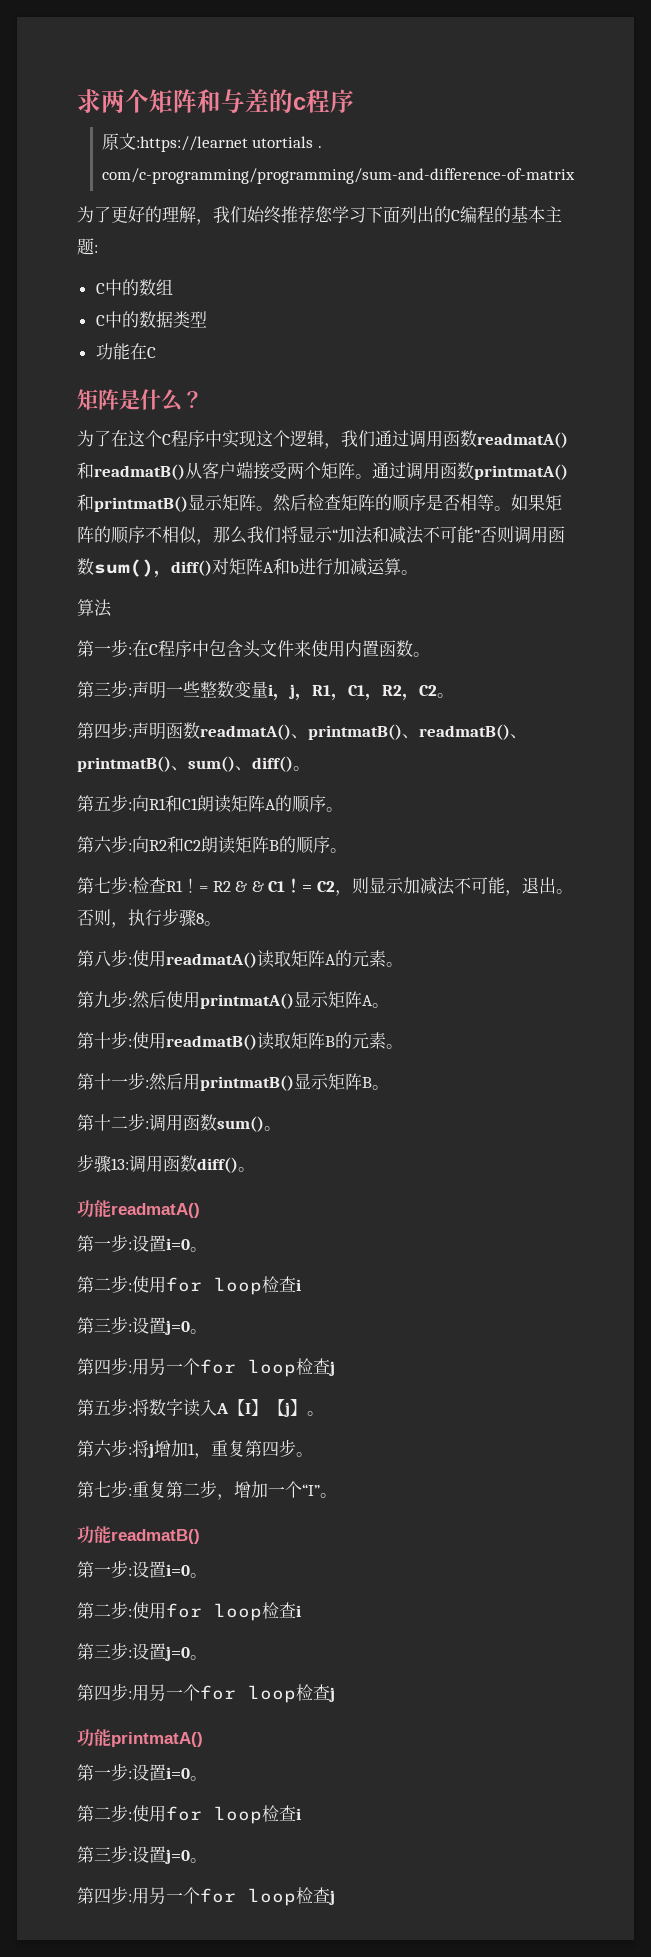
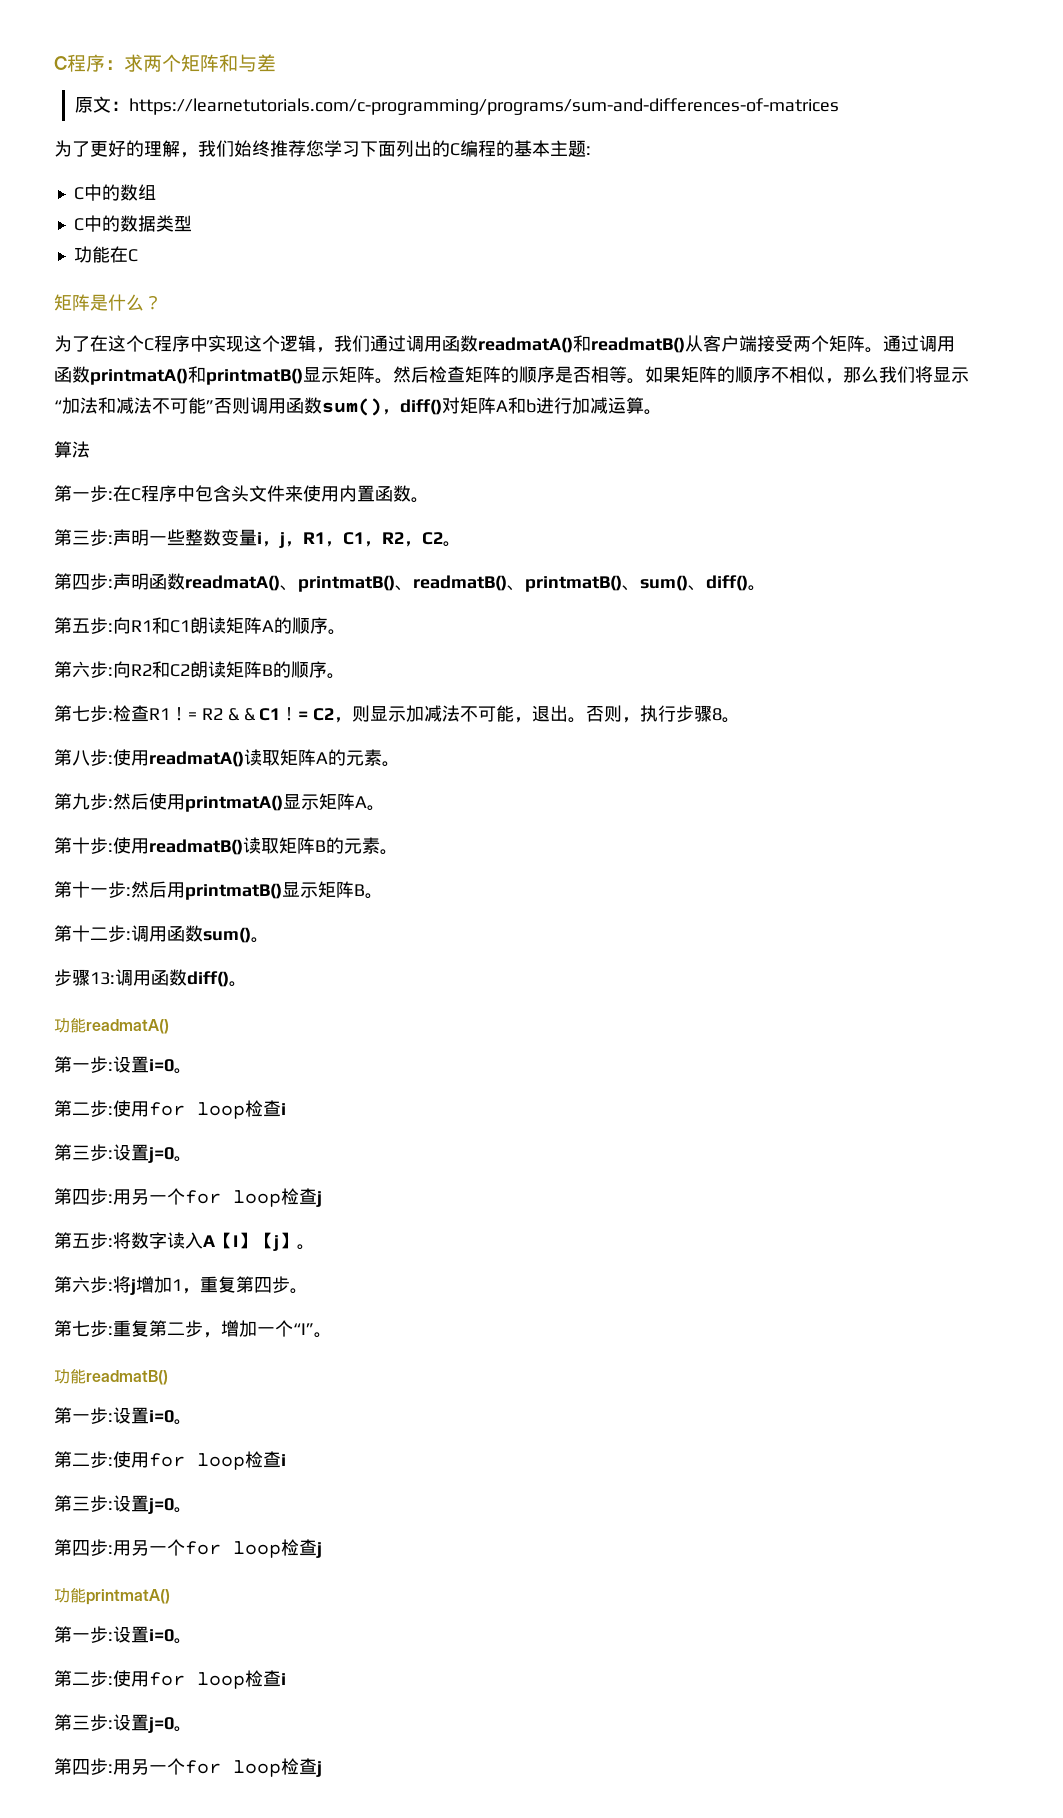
- 求两个矩阵和与差的c程序
+ C程序：求两个矩阵和与差
- 原文:https://learnet utortials . com/c-programming/programming/sum-and-difference-of-matrix
+ 原文：https://learnetutorials.com/c-programming/programs/sum-and-differences-of-matrices

